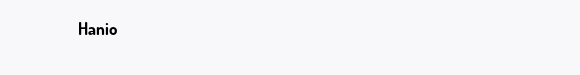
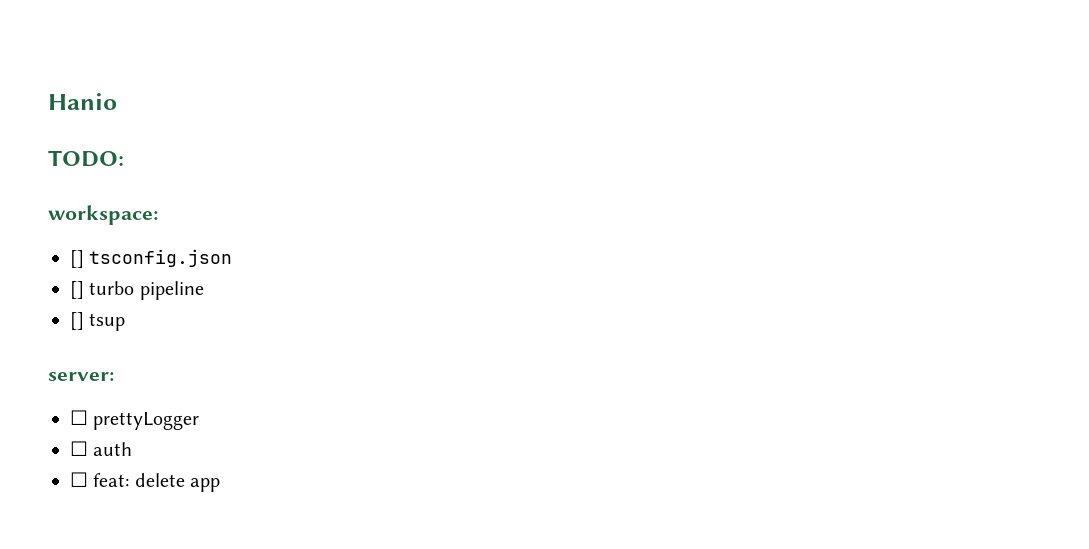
+ TODO:
+ workspace:
+ [] tsconfig.json
+ [] turbo pipeline
+ [] tsup
+ server:
+ ☐ prettyLogger
+ ☐ auth
+ ☐ feat: delete app

